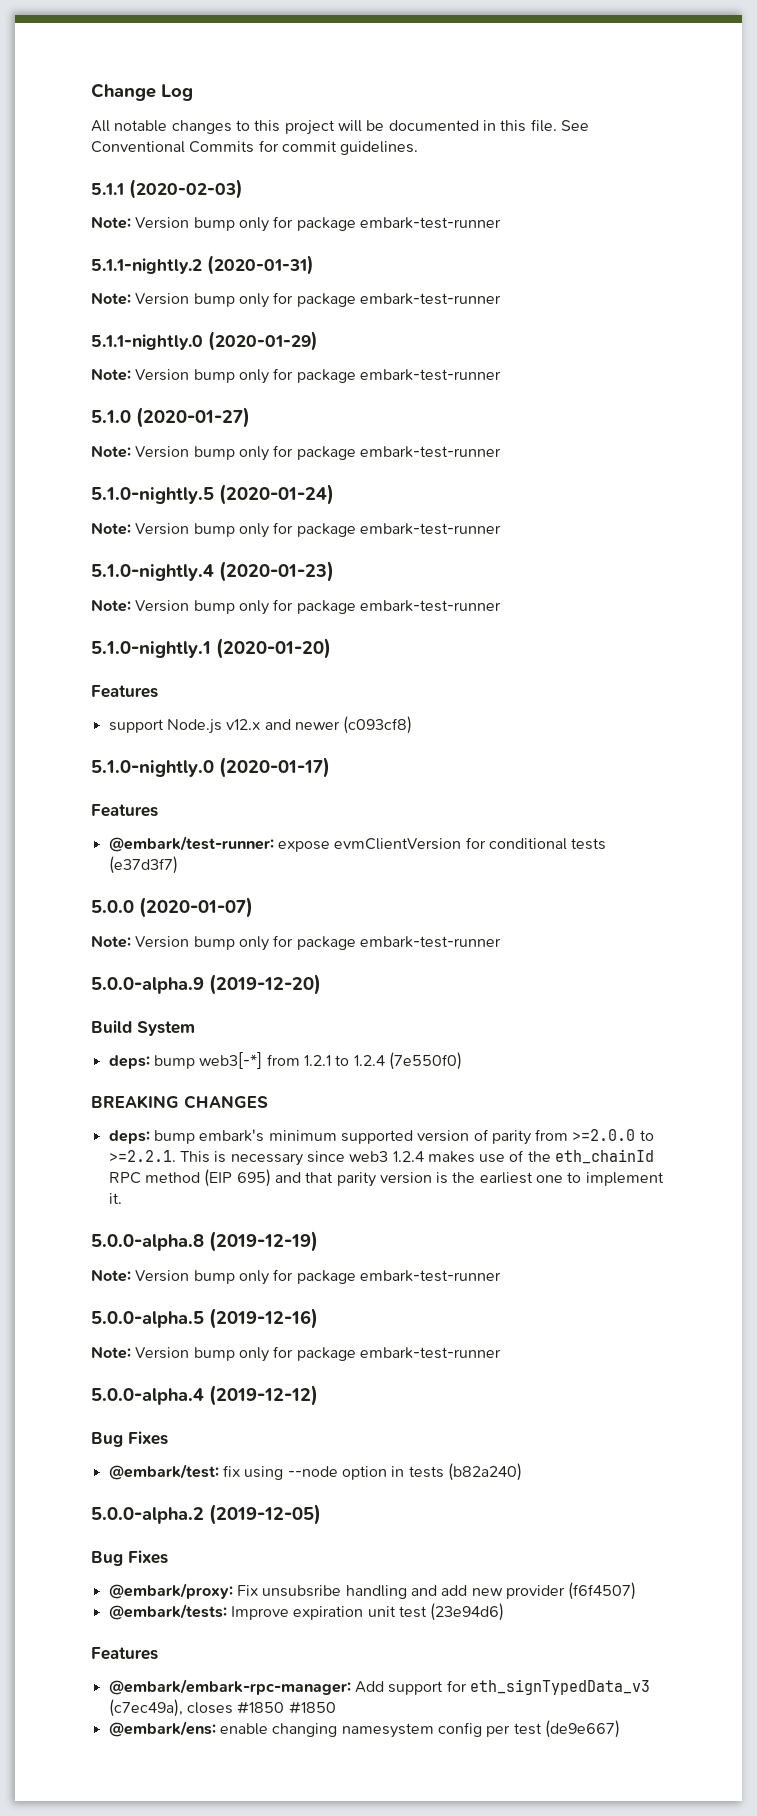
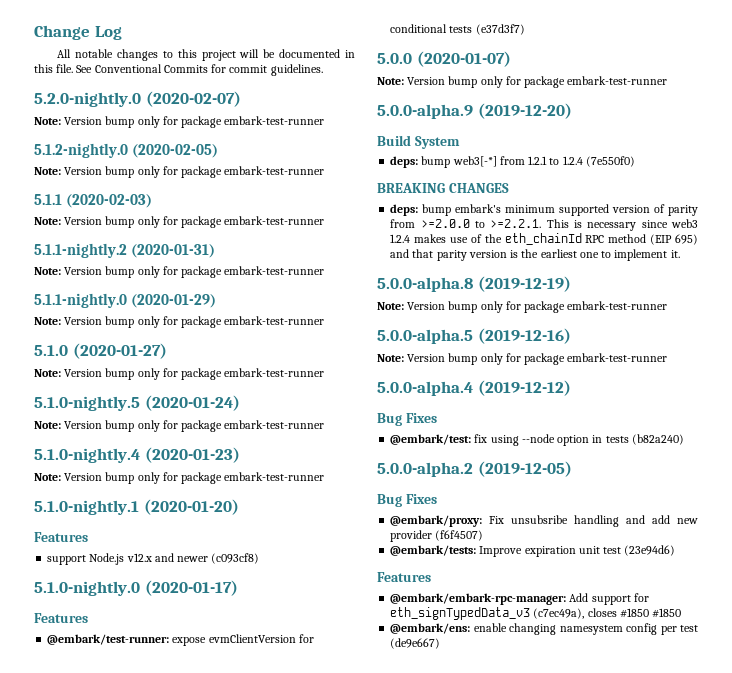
+ 5.2.0-nightly.0 (2020-02-07)
+ Note: Version bump only for package embark-test-runner
+ 5.1.2-nightly.0 (2020-02-05)
+ Note: Version bump only for package embark-test-runner

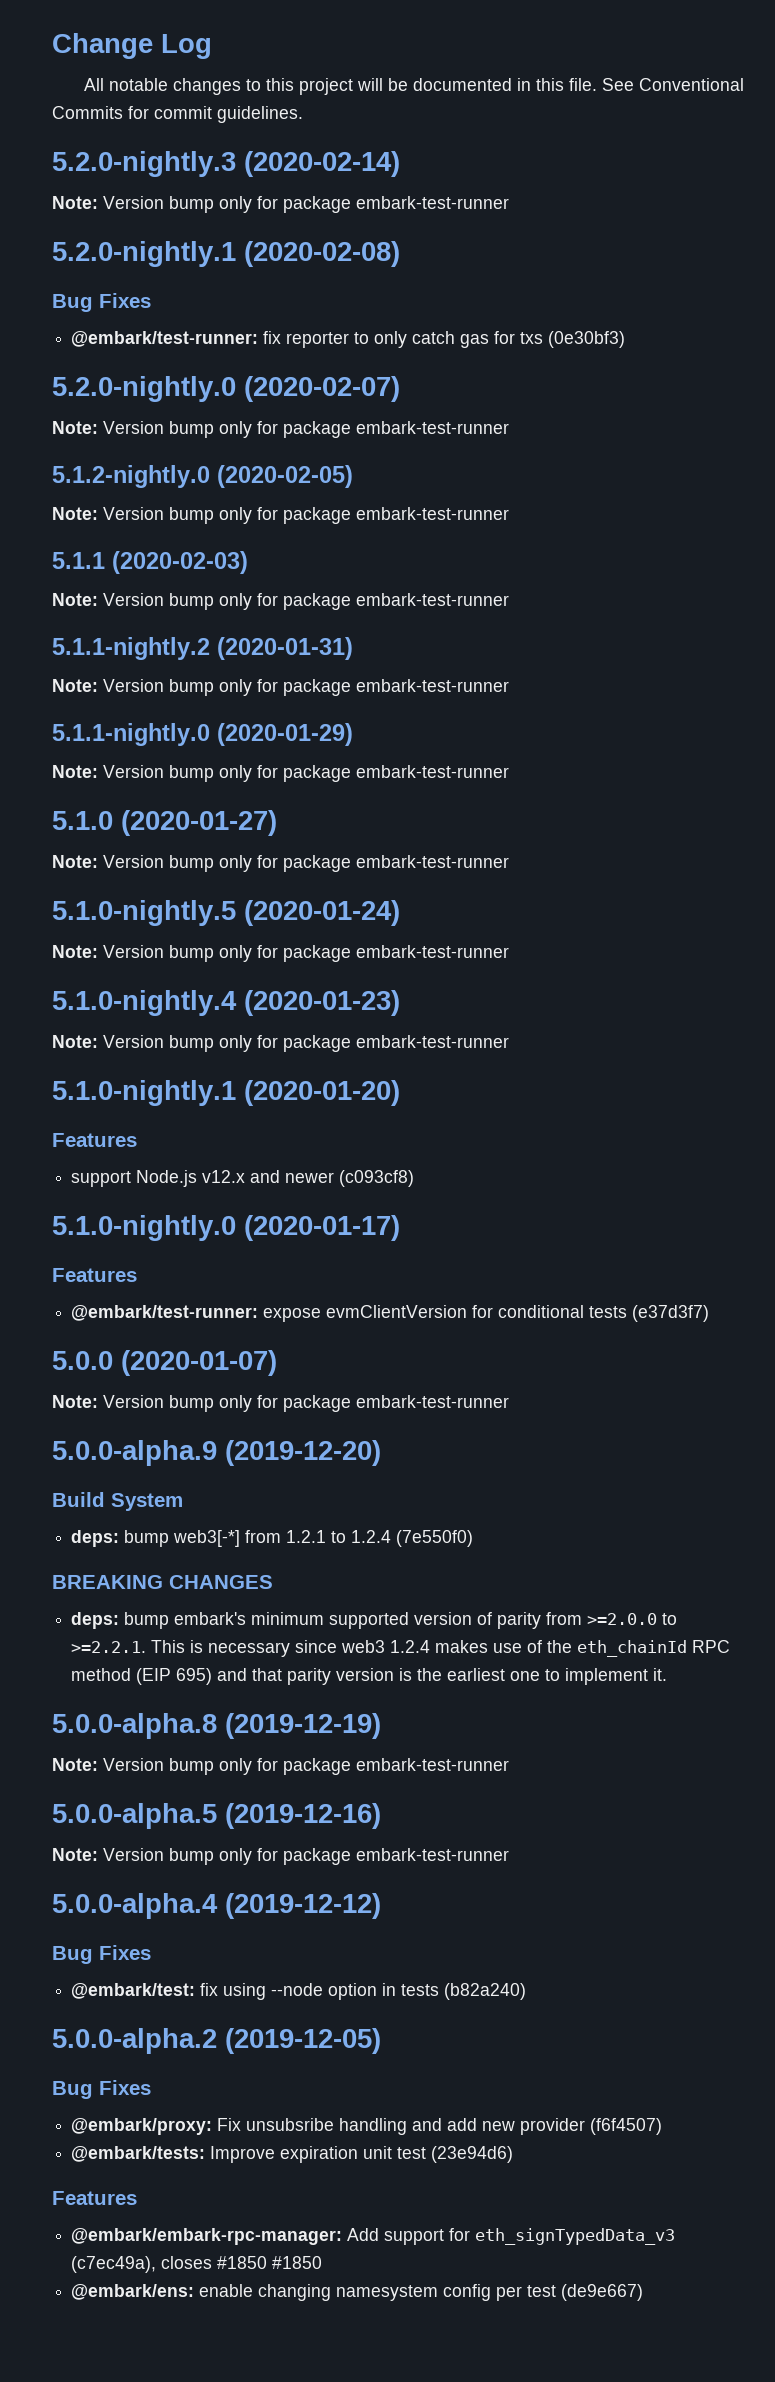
+ 5.2.0-nightly.3 (2020-02-14)
+ Note: Version bump only for package embark-test-runner
+ 5.2.0-nightly.1 (2020-02-08)
+ Bug Fixes
+ @embark/test-runner: fix reporter to only catch gas for txs (0e30bf3)

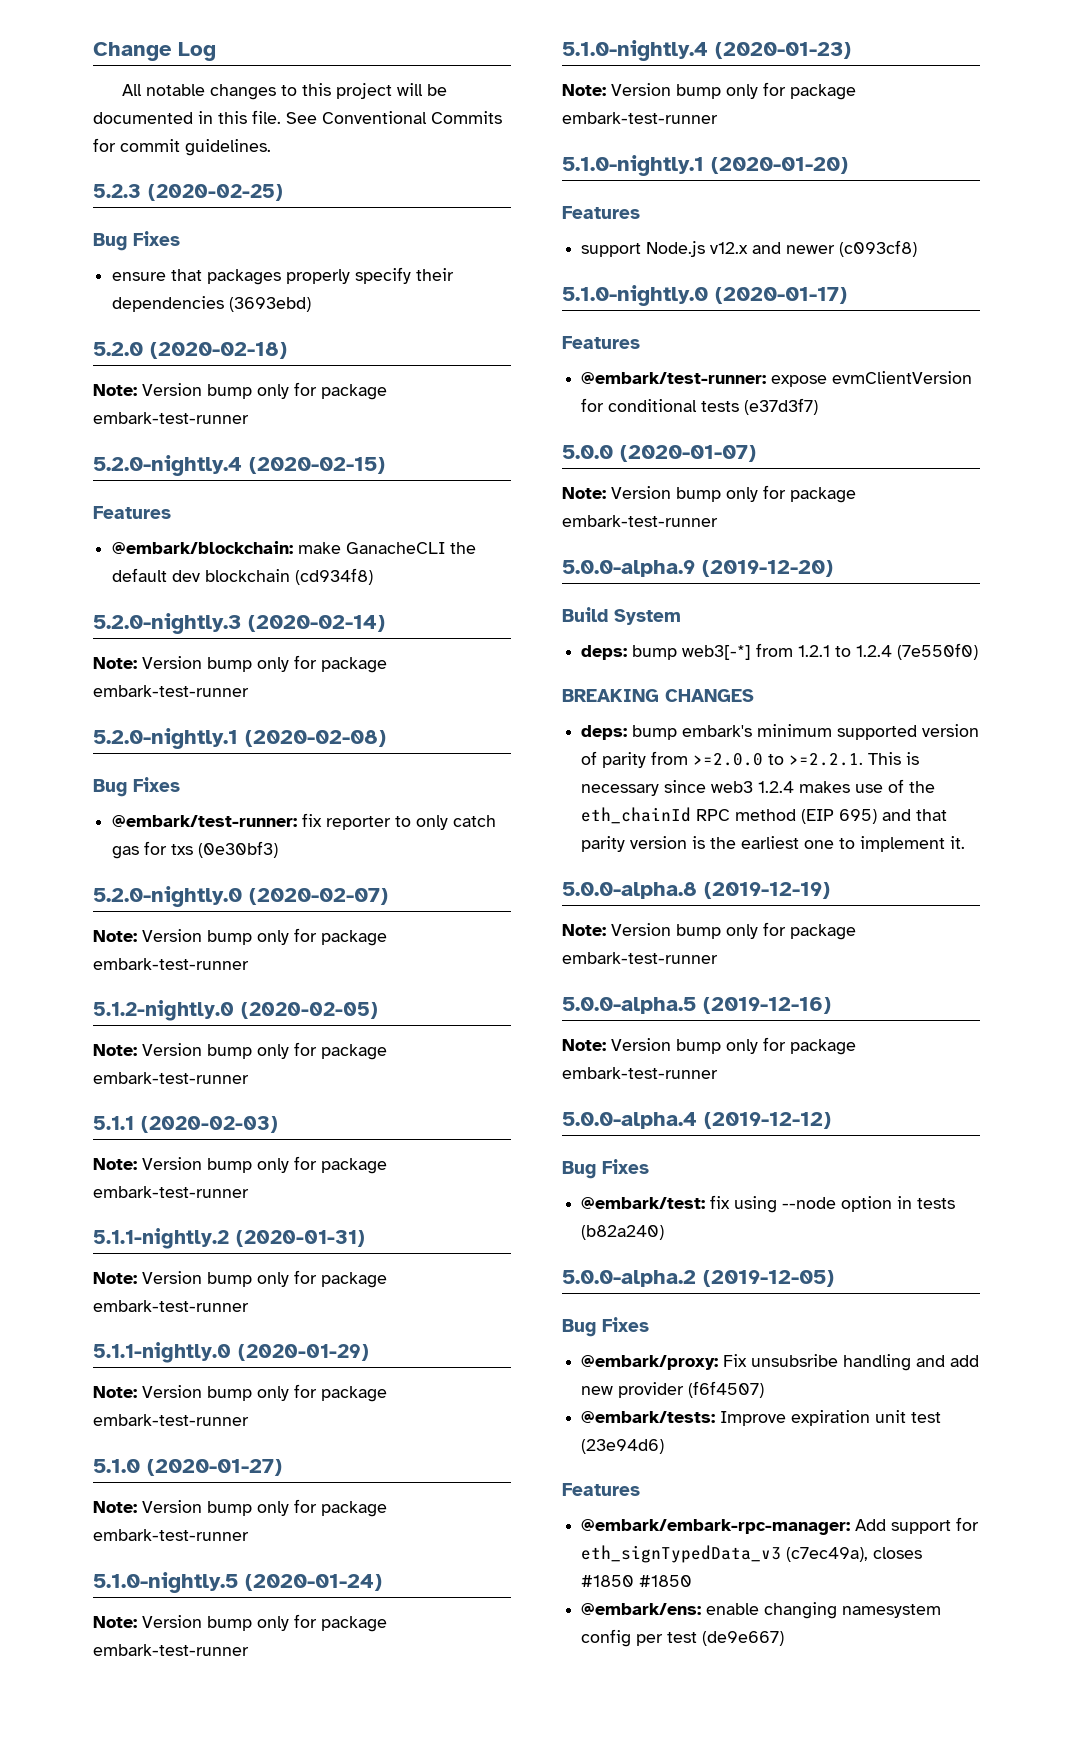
+ 5.2.3 (2020-02-25)
+ Bug Fixes
+ ensure that packages properly specify their dependencies (3693ebd)
+ 5.2.0 (2020-02-18)
+ Note: Version bump only for package embark-test-runner
+ 5.2.0-nightly.4 (2020-02-15)
+ Features
+ @embark/blockchain: make GanacheCLI the default dev blockchain (cd934f8)

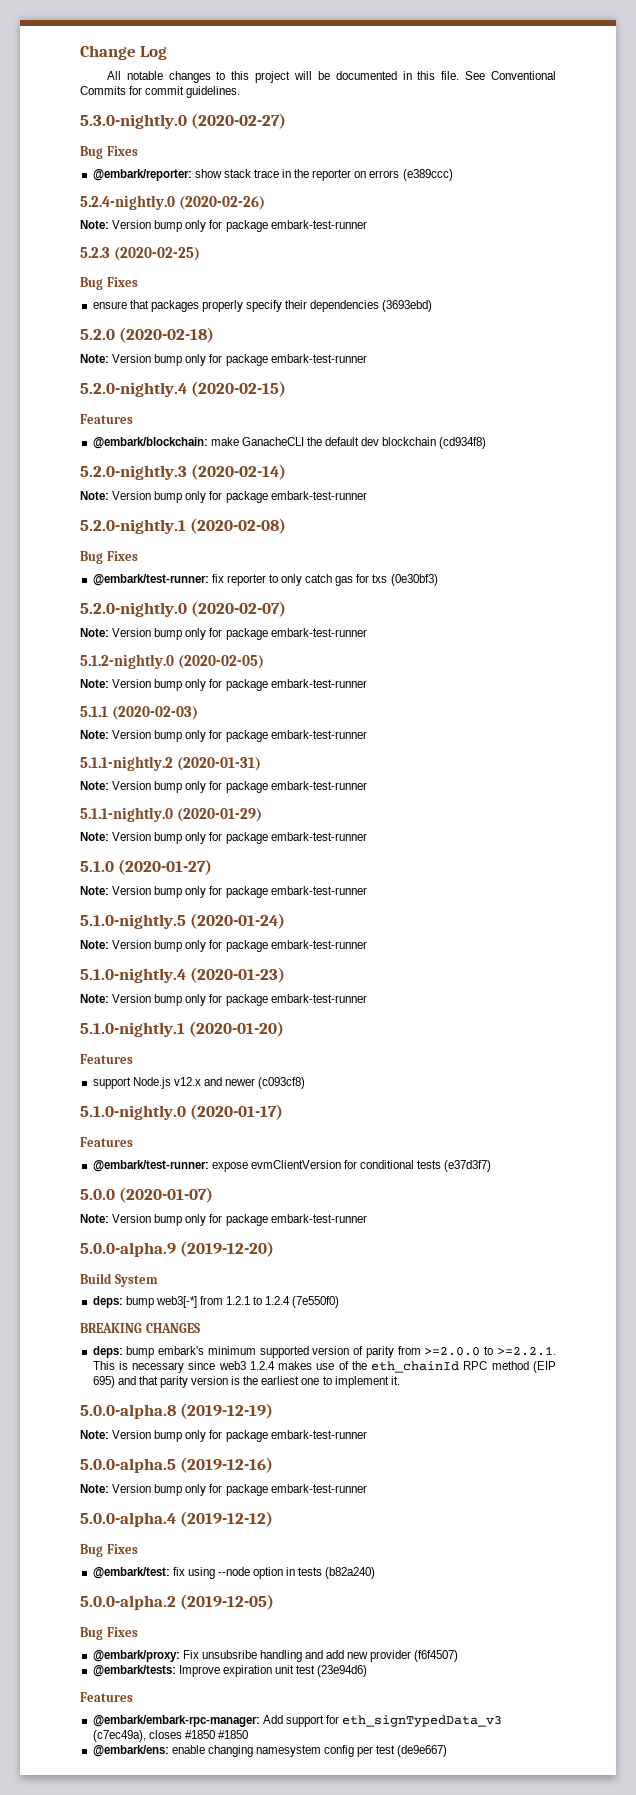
+ 5.3.0-nightly.0 (2020-02-27)
+ Bug Fixes
+ @embark/reporter: show stack trace in the reporter on errors (e389ccc)
+ 5.2.4-nightly.0 (2020-02-26)
+ Note: Version bump only for package embark-test-runner

